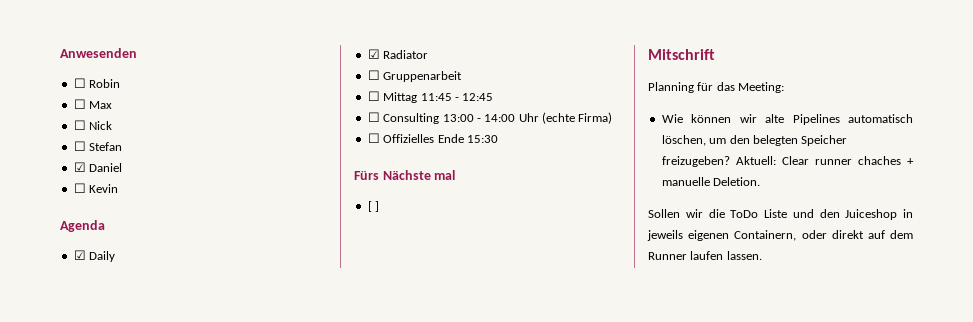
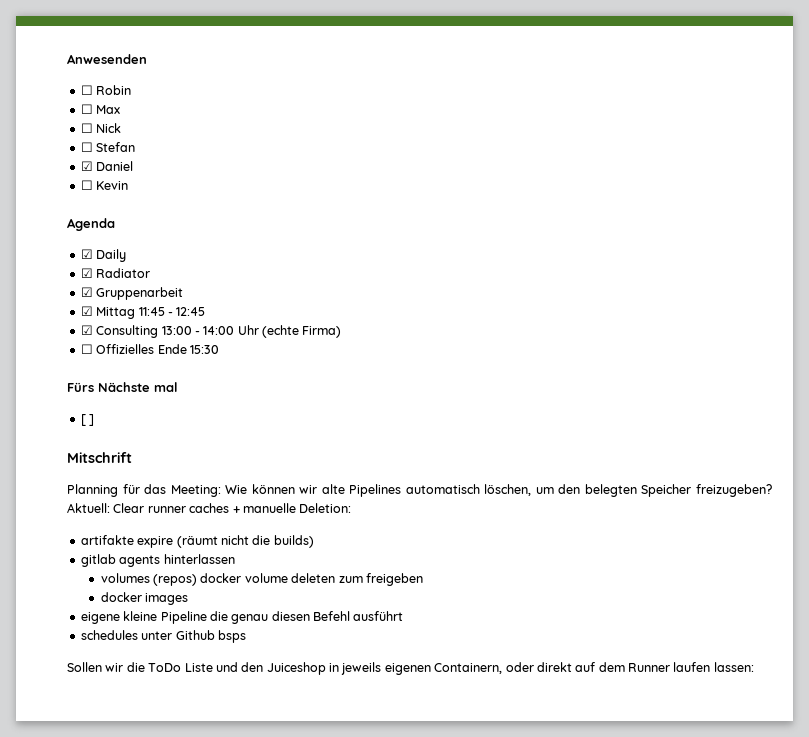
- ☐ Gruppenarbeit
+ ☑ Gruppenarbeit
- ☐ Mittag 11:45 - 12:45
+ ☑ Mittag 11:45 - 12:45
- ☐ Consulting 13:00 - 14:00 Uhr (echte Firma)
+ ☑ Consulting 13:00 - 14:00 Uhr (echte Firma)
- Planning für das Meeting:
- Wie können wir alte Pipelines automatisch löschen, um den belegten Speicher freizugeben?
+ Planning für das Meeting: Wie können wir alte Pipelines automatisch löschen, um den belegten Speicher freizugeben?
- Aktuell: Clear runner chaches + manuelle Deletion.
+ Aktuell: Clear runner caches + manuelle Deletion:
+ artifakte expire (räumt nicht die builds)
+ gitlab agents hinterlassen
+ volumes (repos) docker volume deleten zum freigeben
+ docker images
+ eigene kleine Pipeline die genau diesen Befehl ausführt
+ schedules unter Github bsps
- Sollen wir die ToDo Liste und den Juiceshop in jeweils eigenen Containern, oder direkt auf dem Runner laufen lassen.
+ Sollen wir die ToDo Liste und den Juiceshop in jeweils eigenen Containern, oder direkt auf dem Runner laufen lassen:

